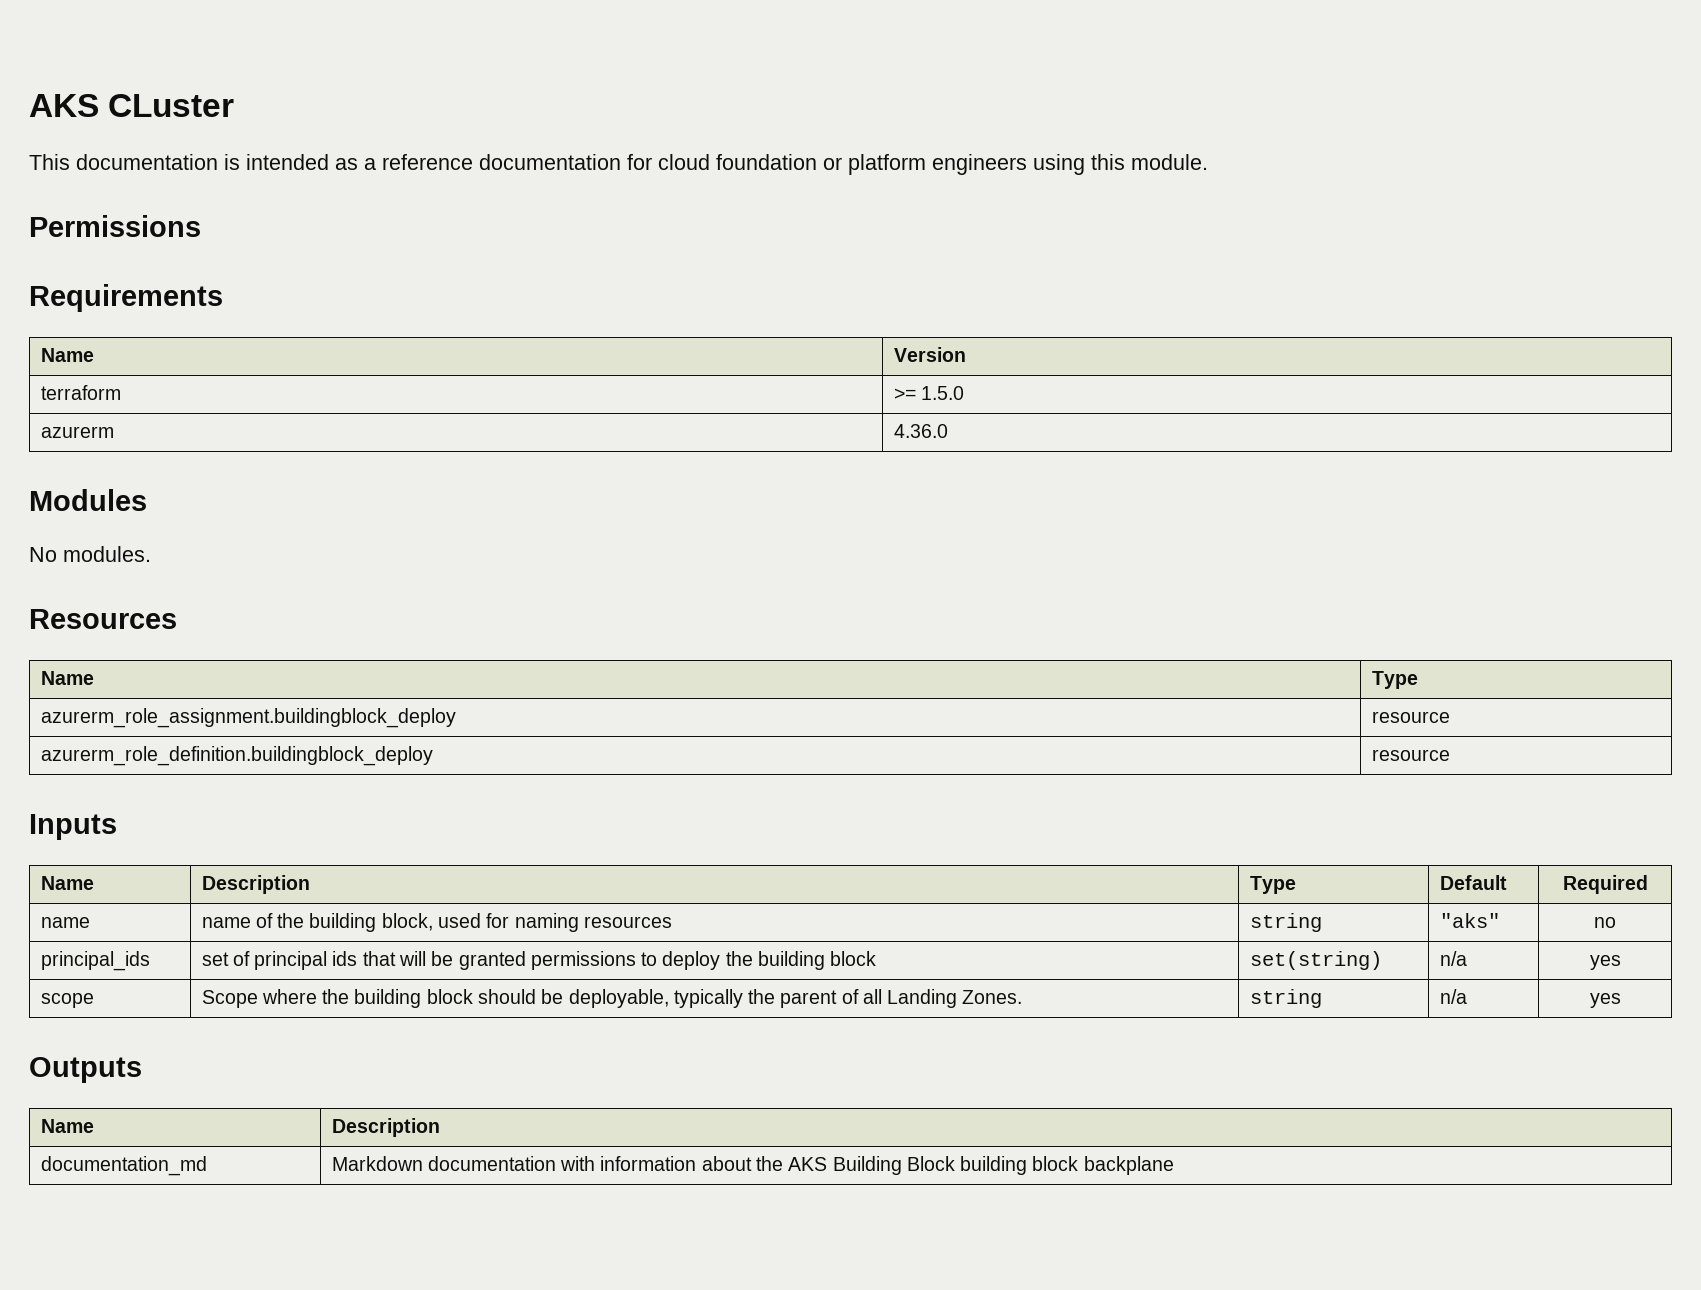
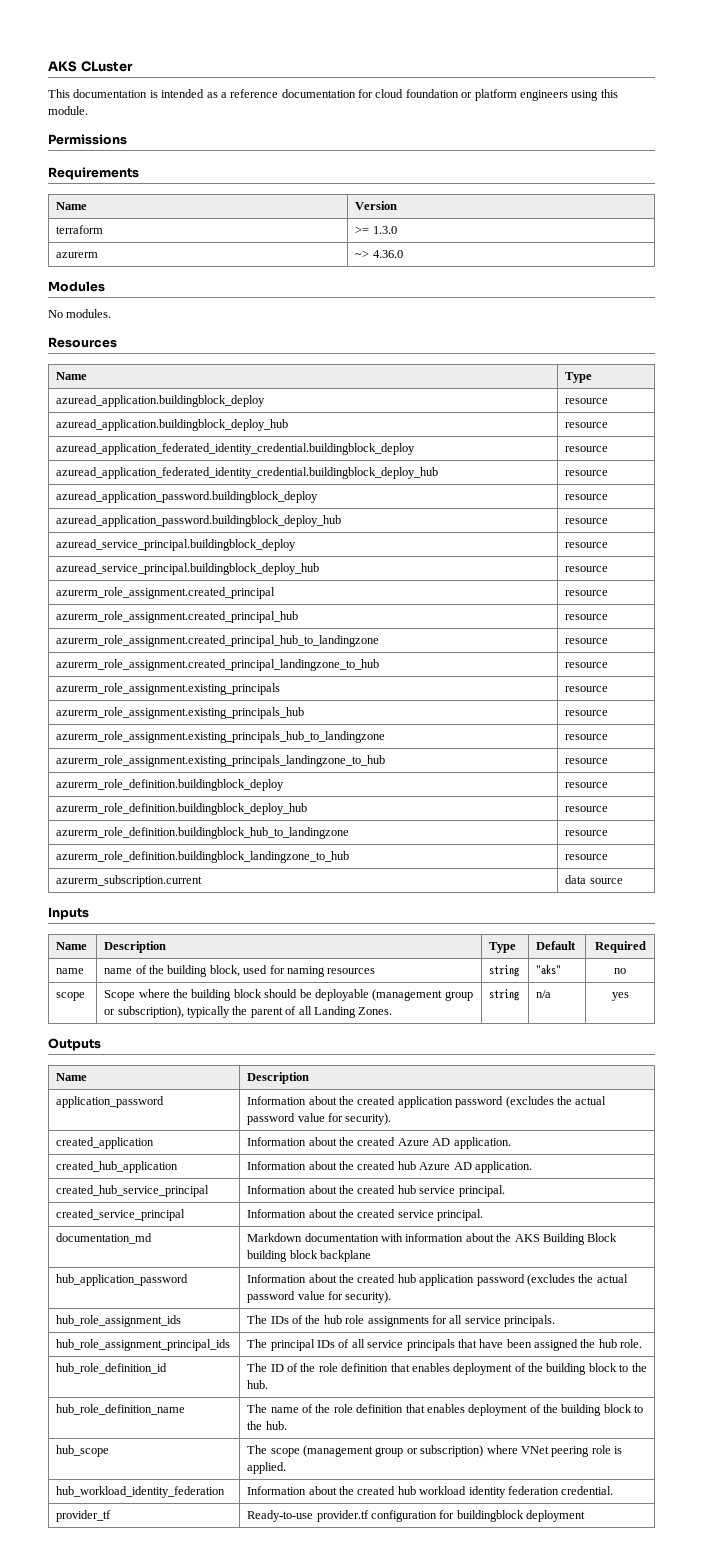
- terraform | >= 1.5.0
+ terraform | >= 1.3.0
- azurerm | 4.36.0
+ azurerm | ~> 4.36.0
- azurerm_role_assignment.buildingblock_deploy | resource
+ azuread_application.buildingblock_deploy | resource
+ azuread_application.buildingblock_deploy_hub | resource
+ azuread_application_federated_identity_credential.buildingblock_deploy | resource
+ azuread_application_federated_identity_credential.buildingblock_deploy_hub | resource
+ azuread_application_password.buildingblock_deploy | resource
+ azuread_application_password.buildingblock_deploy_hub | resource
+ azuread_service_principal.buildingblock_deploy | resource
+ azuread_service_principal.buildingblock_deploy_hub | resource
+ azurerm_role_assignment.created_principal | resource
+ azurerm_role_assignment.created_principal_hub | resource
+ azurerm_role_assignment.created_principal_hub_to_landingzone | resource
+ azurerm_role_assignment.created_principal_landingzone_to_hub | resource
+ azurerm_role_assignment.existing_principals | resource
+ azurerm_role_assignment.existing_principals_hub | resource
+ azurerm_role_assignment.existing_principals_hub_to_landingzone | resource
+ azurerm_role_assignment.existing_principals_landingzone_to_hub | resource
  azurerm_role_definition.buildingblock_deploy | resource
+ azurerm_role_definition.buildingblock_deploy_hub | resource
+ azurerm_role_definition.buildingblock_hub_to_landingzone | resource
+ azurerm_role_definition.buildingblock_landingzone_to_hub | resource
+ azurerm_subscription.current | data source
- principal_ids | set of principal ids that will be granted permissions to deploy the building block | set(string) | n/a | yes
- scope | Scope where the building block should be deployable, typically the parent of all Landing Zones. | string | n/a | yes
+ scope | Scope where the building block should be deployable (management group or subscription), typically the parent of all Landing Zones. | string | n/a | yes
+ application_password | Information about the created application password (excludes the actual password value for security).
+ created_application | Information about the created Azure AD application.
+ created_hub_application | Information about the created hub Azure AD application.
+ created_hub_service_principal | Information about the created hub service principal.
+ created_service_principal | Information about the created service principal.
+ hub_application_password | Information about the created hub application password (excludes the actual password value for security).
+ hub_role_assignment_ids | The IDs of the hub role assignments for all service principals.
+ hub_role_assignment_principal_ids | The principal IDs of all service principals that have been assigned the hub role.
+ hub_role_definition_id | The ID of the role definition that enables deployment of the building block to the hub.
+ hub_role_definition_name | The name of the role definition that enables deployment of the building block to the hub.
+ hub_scope | The scope (management group or subscription) where VNet peering role is applied.
+ hub_workload_identity_federation | Information about the created hub workload identity federation credential.
+ provider_tf | Ready-to-use provider.tf configuration for buildingblock deployment

